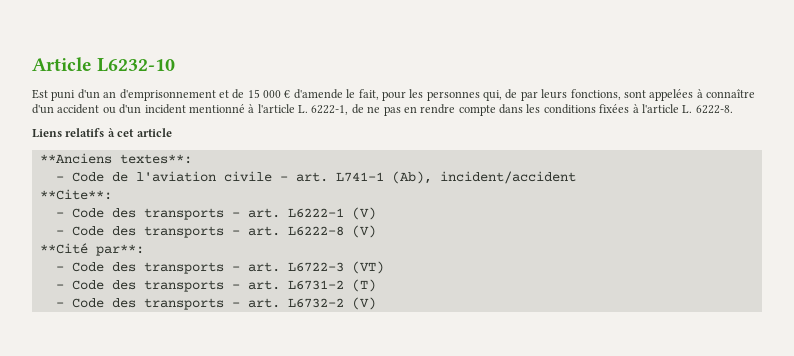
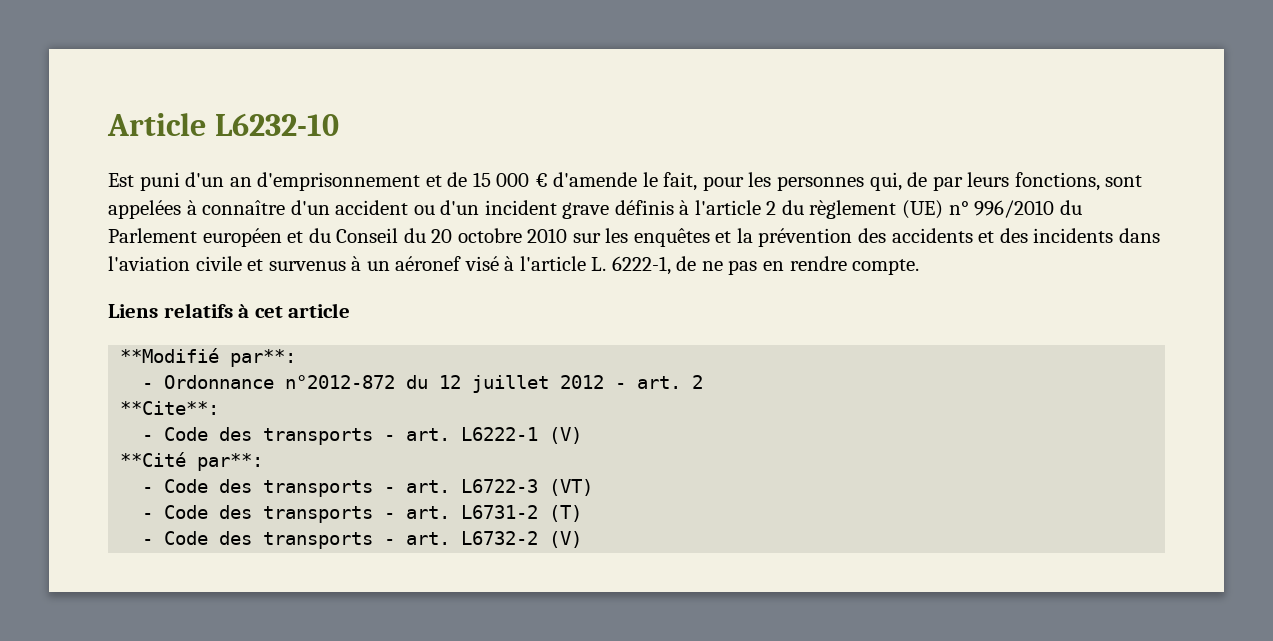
- Est puni d'un an d'emprisonnement et de 15 000 € d'amende le fait, pour les personnes qui, de par leurs fonctions, sont appelées à connaître d'un accident ou d'un incident mentionné à l'article L. 6222-1, de ne pas en rendre compte dans les conditions fixées à l'article L. 6222-8.
+ Est puni d'un an d'emprisonnement et de 15 000 € d'amende le fait, pour les personnes qui, de par leurs fonctions, sont appelées à connaître d'un accident ou d'un incident grave définis à l'article 2 du règlement (UE) n° 996/2010 du Parlement européen et du Conseil du 20 octobre 2010 sur les enquêtes et la prévention des accidents et des incidents dans l'aviation civile et survenus à un aéronef visé à l'article L. 6222-1, de ne pas en rendre compte.
- **Anciens textes**:
- - Code de l'aviation civile - art. L741-1 (Ab), incident/accident
+ **Modifié par**:
+ - Ordonnance n°2012-872 du 12 juillet 2012 - art. 2
- - Code des transports - art. L6222-8 (V)

